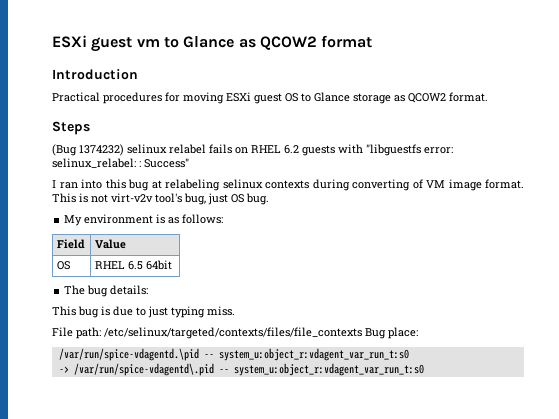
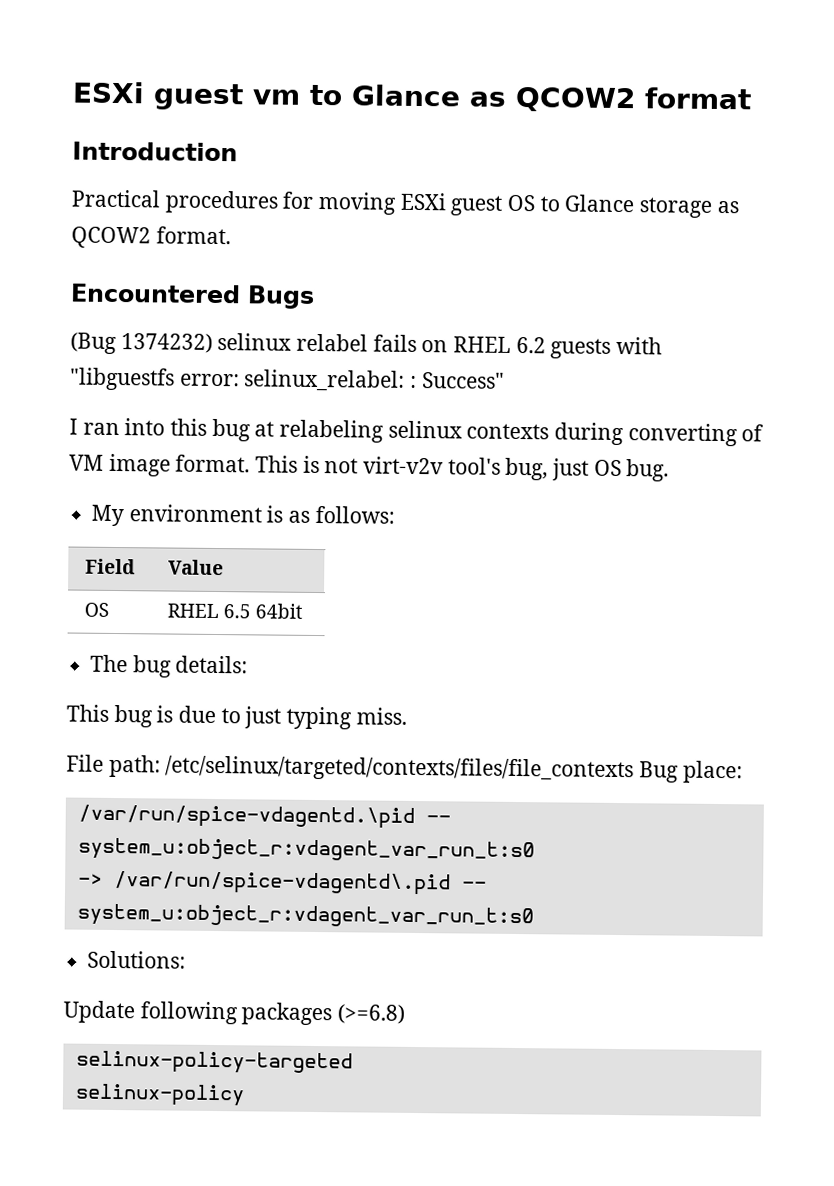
- Steps
+ Encountered Bugs
+ Solutions:
+ Update following packages (>=6.8)
+ selinux-policy-targeted
+ selinux-policy

